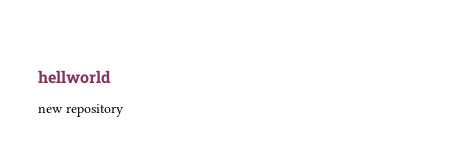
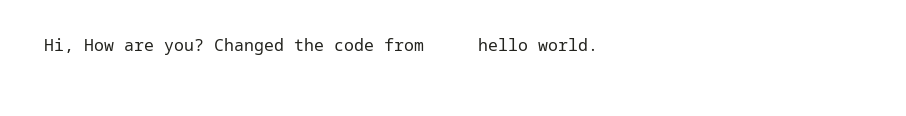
- hellworld
- new repository
+ Hi, How are you? Changed the code from hello world.

